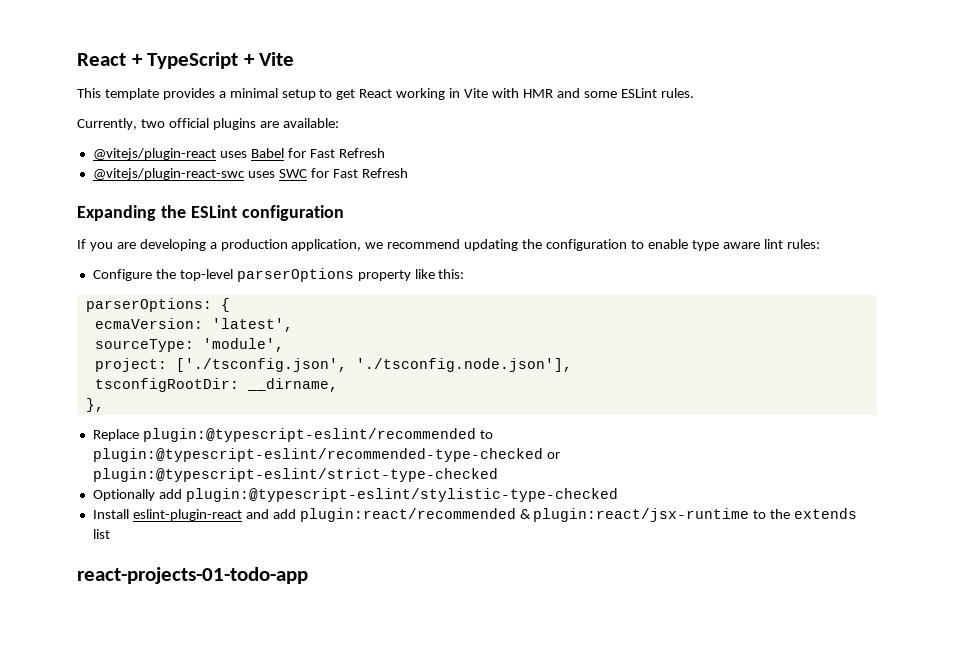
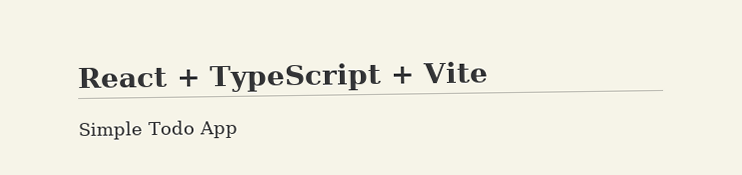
- This template provides a minimal setup to get React working in Vite with HMR and some ESLint rules.
- Currently, two official plugins are available:
- @vitejs/plugin-react uses Babel for Fast Refresh
- @vitejs/plugin-react-swc uses SWC for Fast Refresh
- Expanding the ESLint configuration
- If you are developing a production application, we recommend updating the configuration to enable type aware lint rules:
- Configure the top-level parserOptions property like this:
- parserOptions: {
- ecmaVersion: 'latest',
- sourceType: 'module',
- project: ['./tsconfig.json', './tsconfig.node.json'],
- tsconfigRootDir: __dirname,
- },
- Replace plugin:@typescript-eslint/recommended to plugin:@typescript-eslint/recommended-type-checked or plugin:@typescript-eslint/strict-type-checked
- Optionally add plugin:@typescript-eslint/stylistic-type-checked
- Install eslint-plugin-react and add plugin:react/recommended & plugin:react/jsx-runtime to the extends list
- react-projects-01-todo-app
+ Simple Todo App

